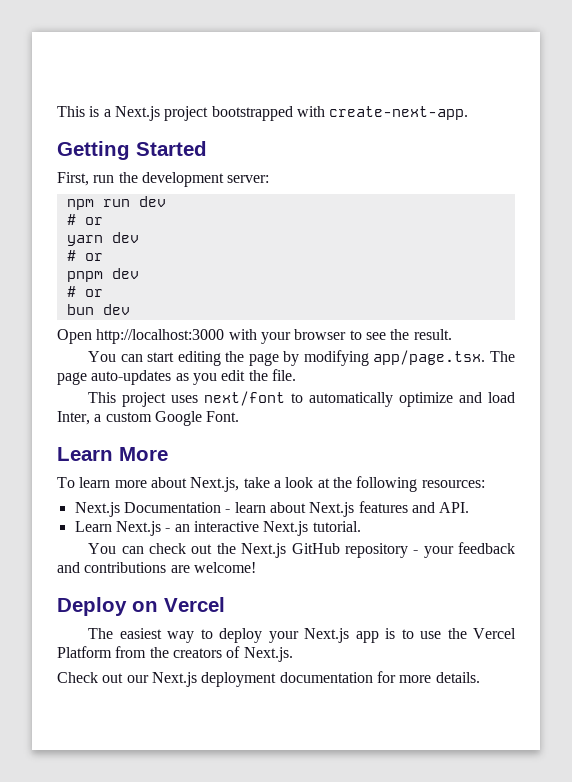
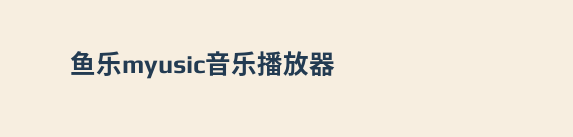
- This is a Next.js project bootstrapped with create-next-app.
- Getting Started
- First, run the development server:
- npm run dev
- # or
- yarn dev
- # or
- pnpm dev
- # or
- bun dev
- Open http://localhost:3000 with your browser to see the result.
- You can start editing the page by modifying app/page.tsx. The page auto-updates as you edit the file.
- This project uses next/font to automatically optimize and load Inter, a custom Google Font.
- Learn More
- To learn more about Next.js, take a look at the following resources:
- Next.js Documentation - learn about Next.js features and API.
- Learn Next.js - an interactive Next.js tutorial.
- You can check out the Next.js GitHub repository - your feedback and contributions are welcome!
- Deploy on Vercel
- The easiest way to deploy your Next.js app is to use the Vercel Platform from the creators of Next.js.
- Check out our Next.js deployment documentation for more details.
+ 鱼乐myusic音乐播放器

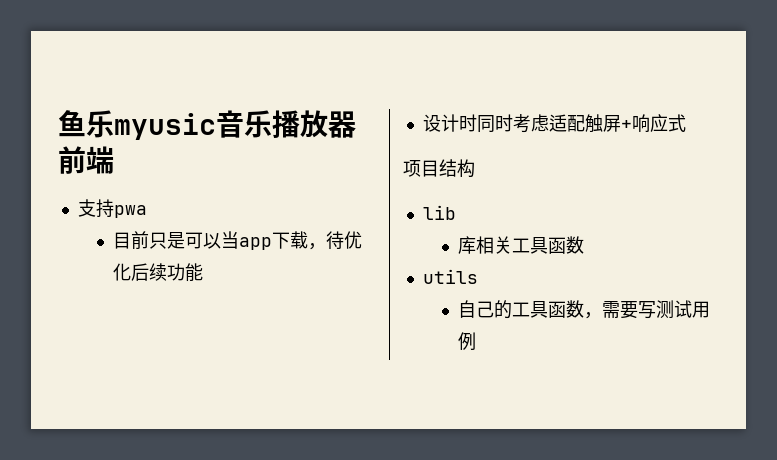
- 鱼乐myusic音乐播放器
+ 鱼乐myusic音乐播放器前端
+ 支持pwa
+ 目前只是可以当app下载，待优化后续功能
+ 设计时同时考虑适配触屏+响应式
+ 项目结构
+ lib
+ 库相关工具函数
+ utils
+ 自己的工具函数，需要写测试用例

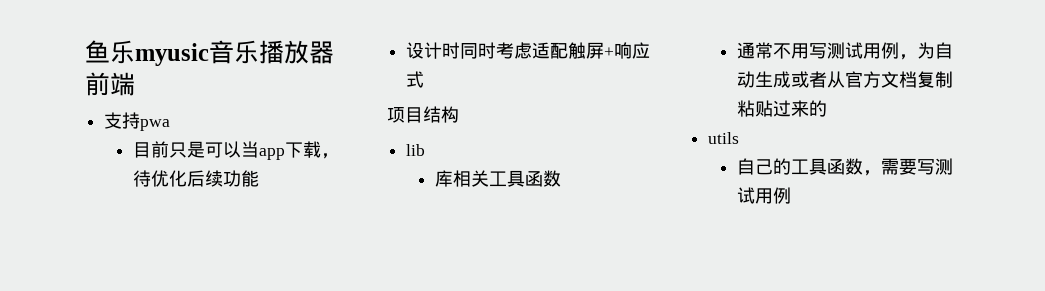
+ 通常不用写测试用例，为自动生成或者从官方文档复制粘贴过来的

